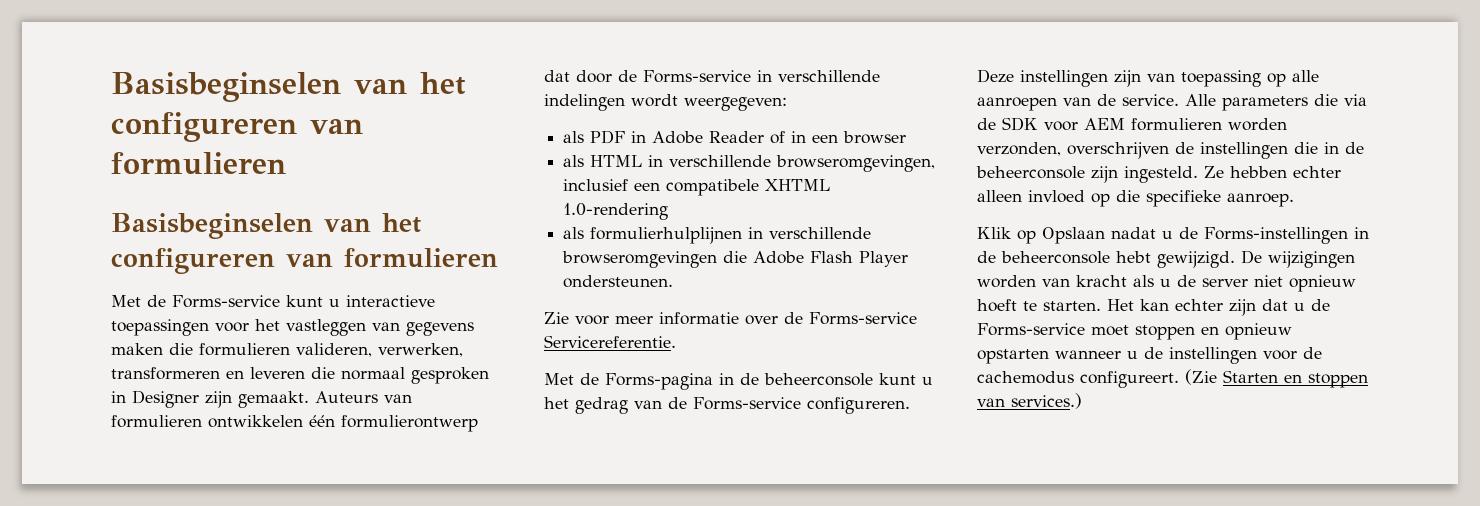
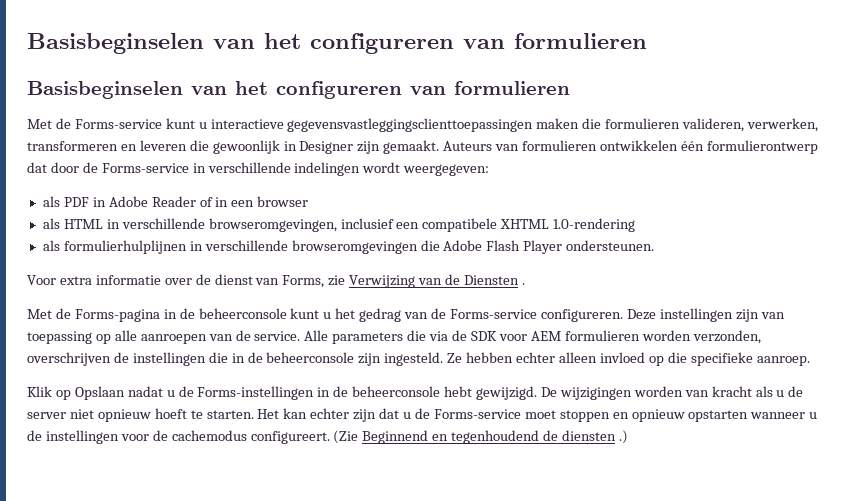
- Met de Forms-service kunt u interactieve toepassingen voor het vastleggen van gegevens maken die formulieren valideren, verwerken, transformeren en leveren die normaal gesproken in Designer zijn gemaakt.
+ Met de Forms-service kunt u interactieve gegevensvastleggingsclienttoepassingen maken die formulieren valideren, verwerken, transformeren en leveren die gewoonlijk in Designer zijn gemaakt.
- Zie voor meer informatie over de Forms-service Servicereferentie.
+ Voor extra informatie over de dienst van Forms, zie Verwijzing van de Diensten .
- (Zie Starten en stoppen van services.)
+ (Zie Beginnend en tegenhoudend de diensten .)

